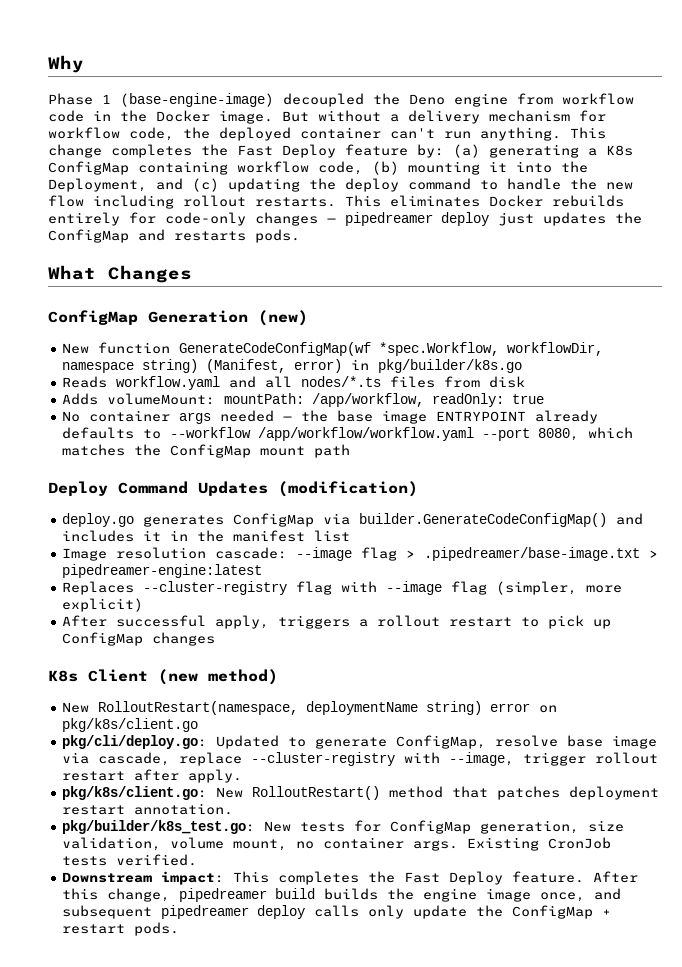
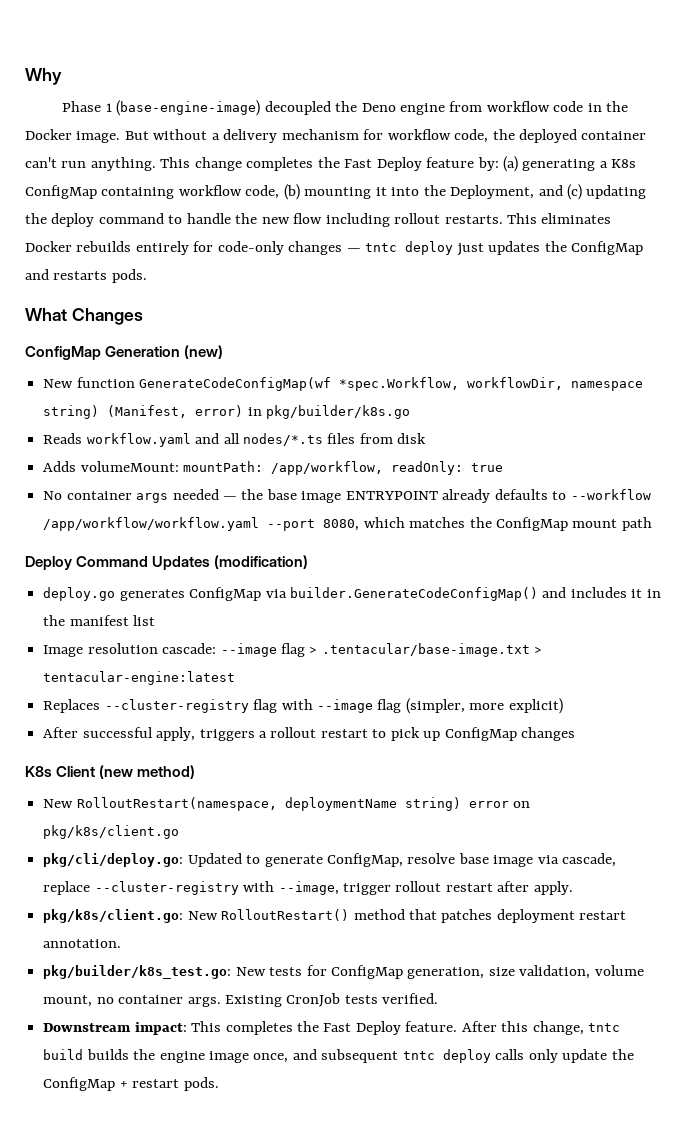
- This eliminates Docker rebuilds entirely for code-only changes — pipedreamer deploy just updates the ConfigMap and restarts pods.
+ This eliminates Docker rebuilds entirely for code-only changes — tntc deploy just updates the ConfigMap and restarts pods.
- Image resolution cascade: --image flag > .pipedreamer/base-image.txt > pipedreamer-engine:latest
+ Image resolution cascade: --image flag > .tentacular/base-image.txt > tentacular-engine:latest
- After this change, pipedreamer build builds the engine image once, and subsequent pipedreamer deploy calls only update the ConfigMap + restart pods.
+ After this change, tntc build builds the engine image once, and subsequent tntc deploy calls only update the ConfigMap + restart pods.

